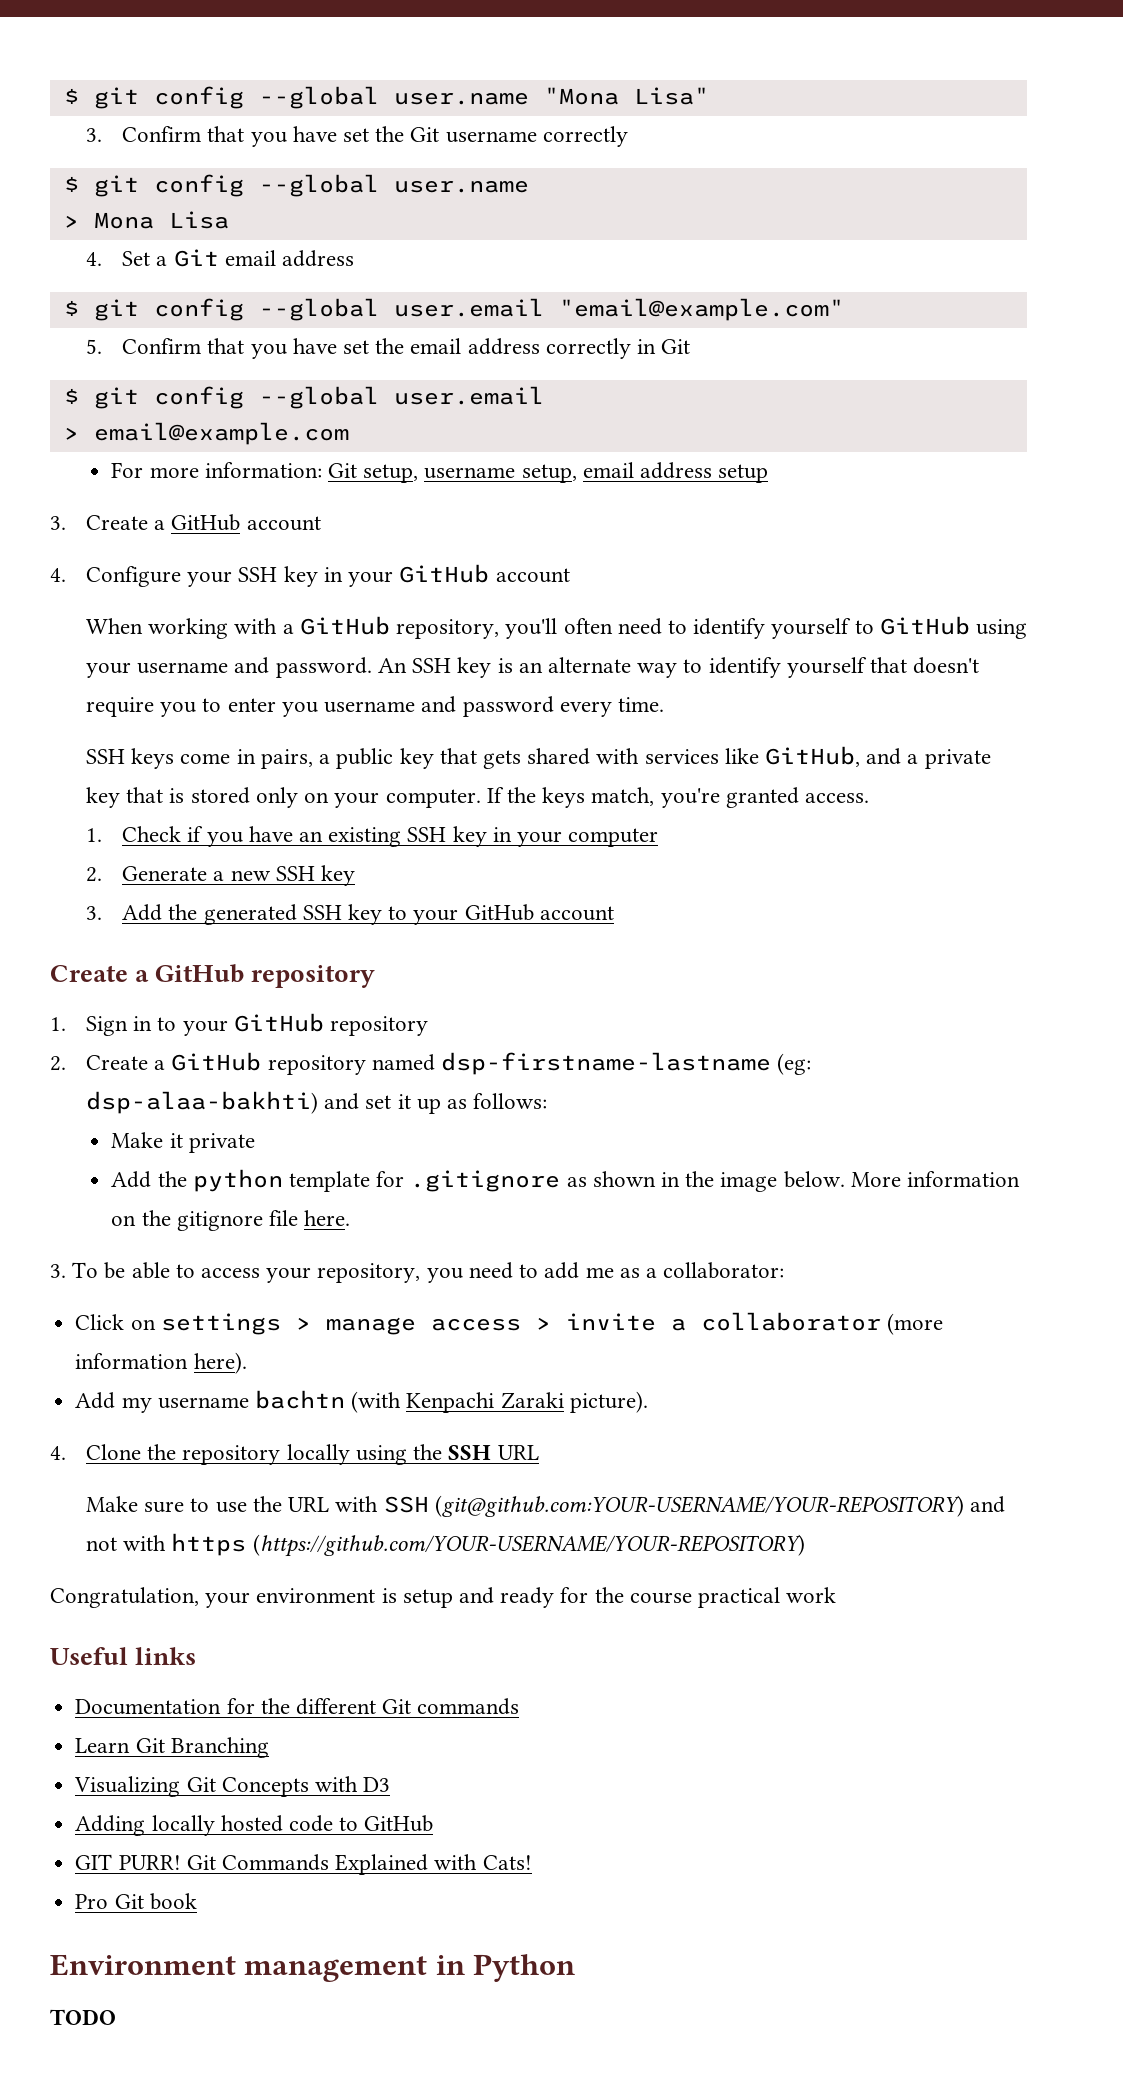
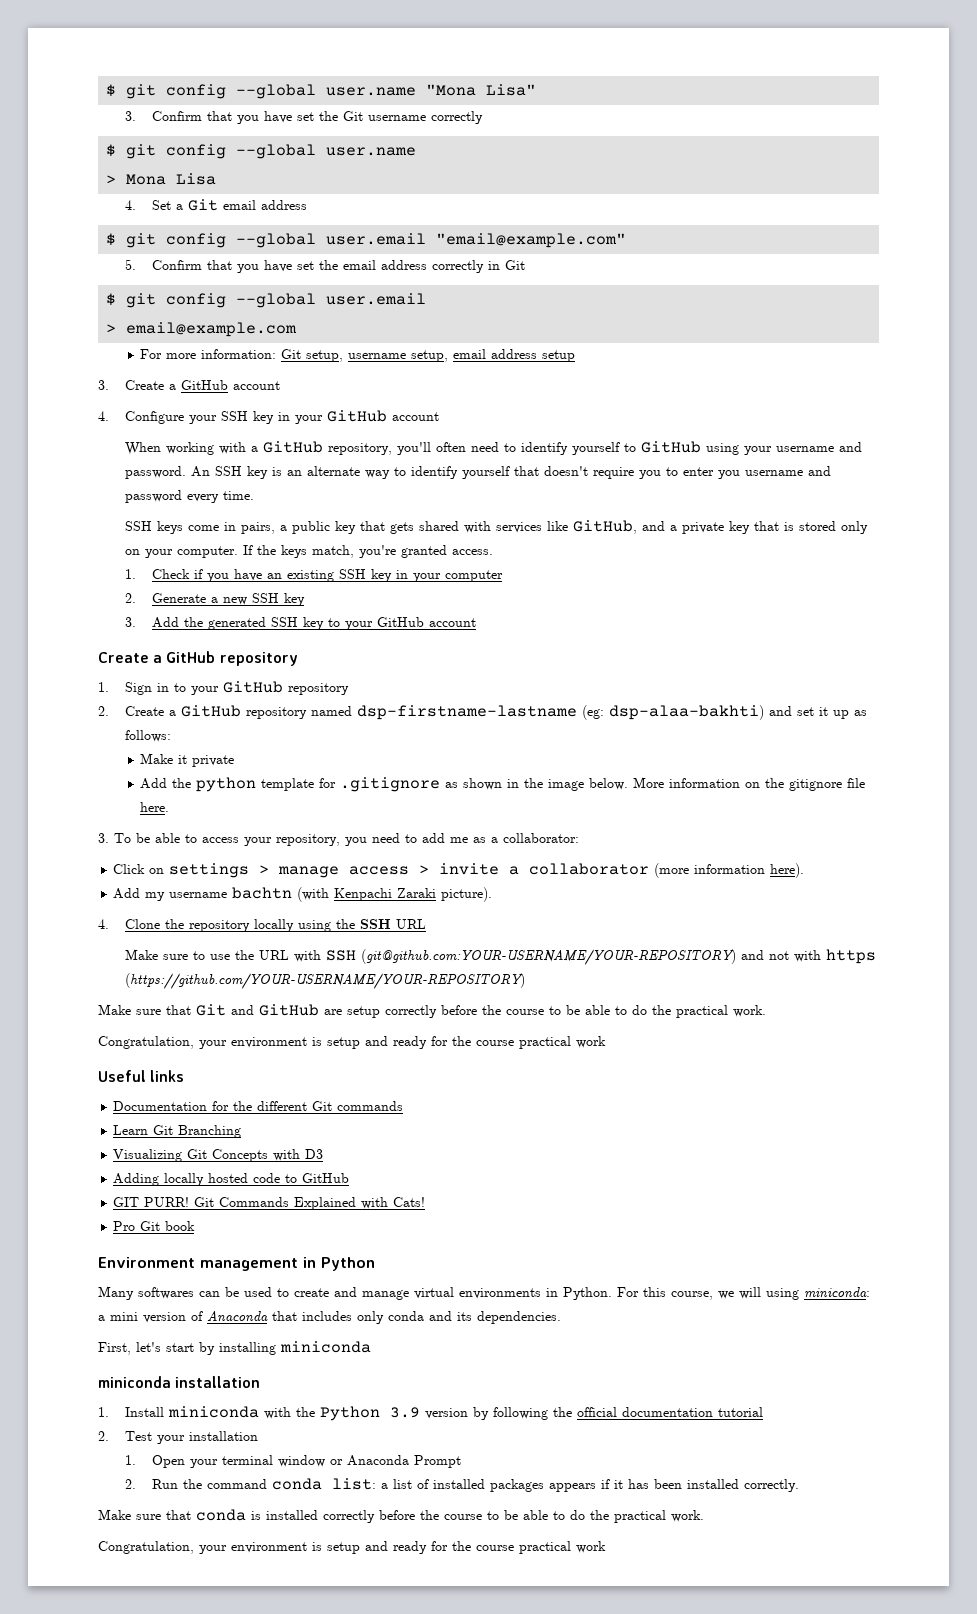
+ Make sure that Git and GitHub are setup correctly before the course to be able to do the practical work.
- TODO
+ Many softwares can be used to create and manage virtual environments in Python. For this course, we will using miniconda: a mini version of Anaconda that includes only conda and its dependencies.
+ First, let's start by installing miniconda
+ miniconda installation
+ 1. Install miniconda with the Python 3.9 version by following the official documentation tutorial
+ 2. Test your installation
+ 1. Open your terminal window or Anaconda Prompt
+ 2. Run the command conda list: a list of installed packages appears if it has been installed correctly.
+ Make sure that conda is installed correctly before the course to be able to do the practical work.
+ Congratulation, your environment is setup and ready for the course practical work

